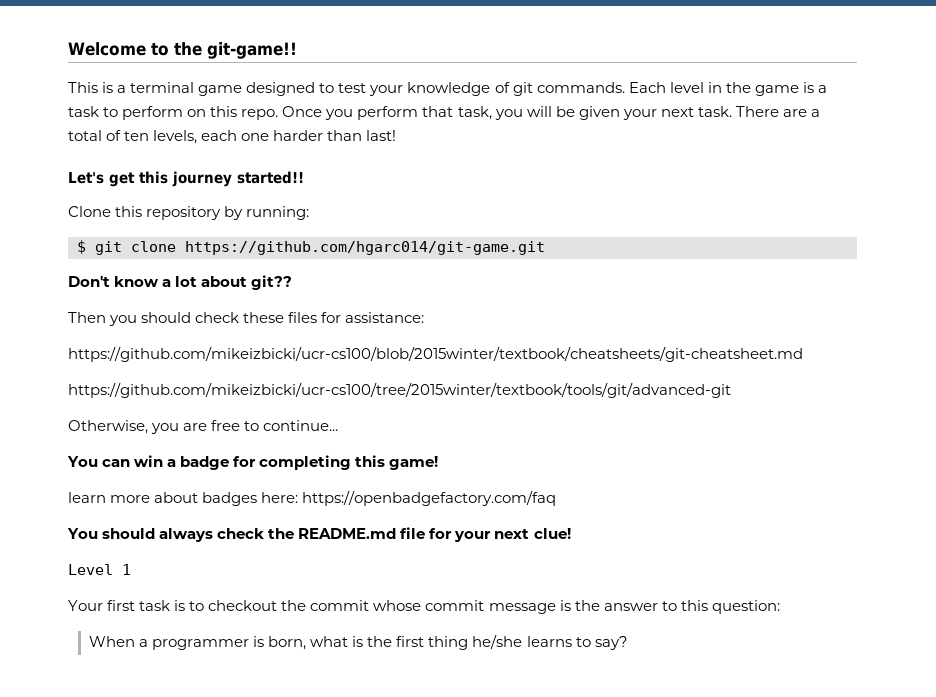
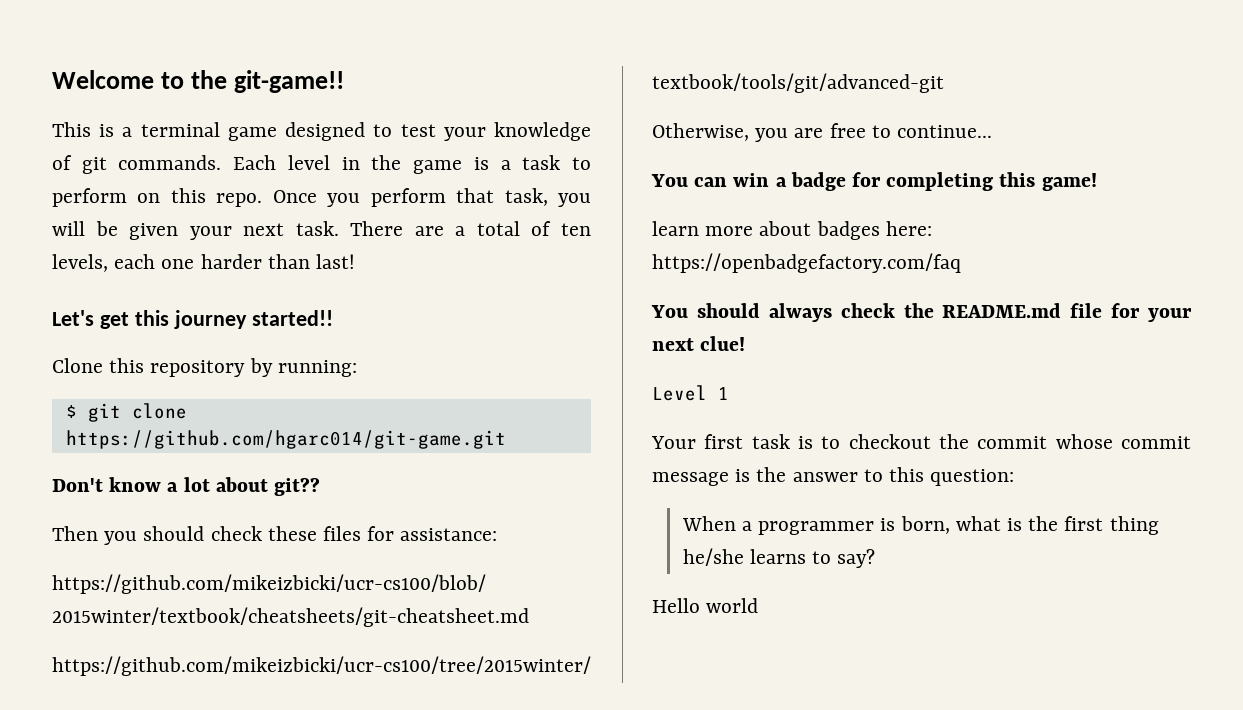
+ Hello world

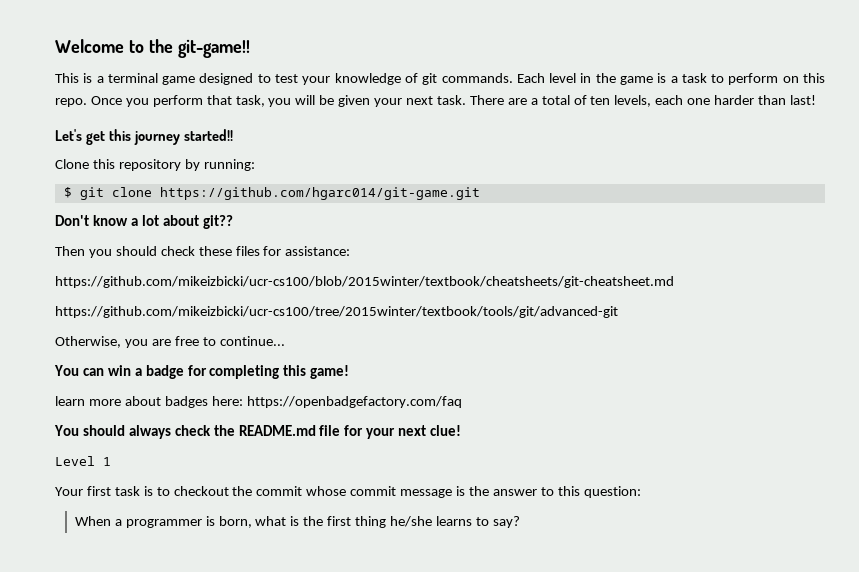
- Hello world

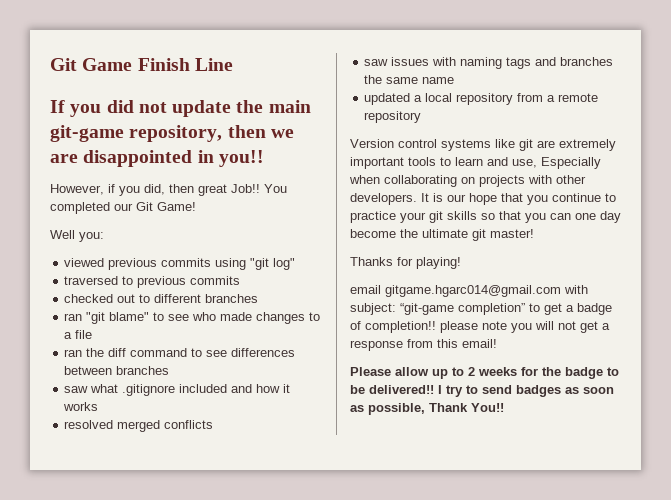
- Welcome to the git-game!!
- This is a terminal game designed to test your knowledge of git commands. Each level in the game is a task to perform on this repo. Once you perform that task, you will be given your next task. There are a total of ten levels, each one harder than last!
- Let's get this journey started!!
- Clone this repository by running:
- $ git clone https://github.com/hgarc014/git-game.git
- Don't know a lot about git??
- Then you should check these files for assistance:
- https://github.com/mikeizbicki/ucr-cs100/blob/2015winter/textbook/cheatsheets/git-cheatsheet.md
- https://github.com/mikeizbicki/ucr-cs100/tree/2015winter/textbook/tools/git/advanced-git
- Otherwise, you are free to continue...
- You can win a badge for completing this game!
- learn more about badges here: https://openbadgefactory.com/faq
- You should always check the README.md file for your next clue!
- Level 1
- Your first task is to checkout the commit whose commit message is the answer to this question:
- When a programmer is born, what is the first thing he/she learns to say?
+ Git Game Finish Line
+ If you did not update the main git-game repository, then we are disappointed in you!!
+ However, if you did, then great Job!! You completed our Git Game!
+ Well you:
+ viewed previous commits using "git log"
+ traversed to previous commits
+ checked out to different branches
+ ran "git blame" to see who made changes to a file
+ ran the diff command to see differences between branches
+ saw what .gitignore included and how it works
+ resolved merged conflicts
+ saw issues with naming tags and branches the same name
+ updated a local repository from a remote repository
+ Version control systems like git are extremely important tools to learn and use, Especially when collaborating on projects with other developers. It is our hope that you continue to practice your git skills so that you can one day become the ultimate git master!
+ Thanks for playing!
+ email gitgame.hgarc014@gmail.com with subject: “git-game completion” to get a badge of completion!! please note you will not get a response from this email!
+ Please allow up to 2 weeks for the badge to be delivered!! I try to send badges as soon as possible, Thank You!!

